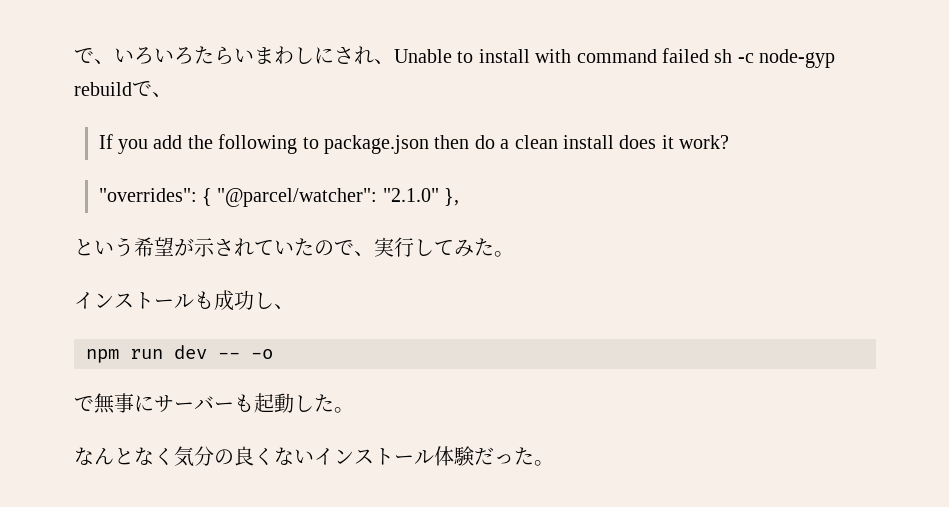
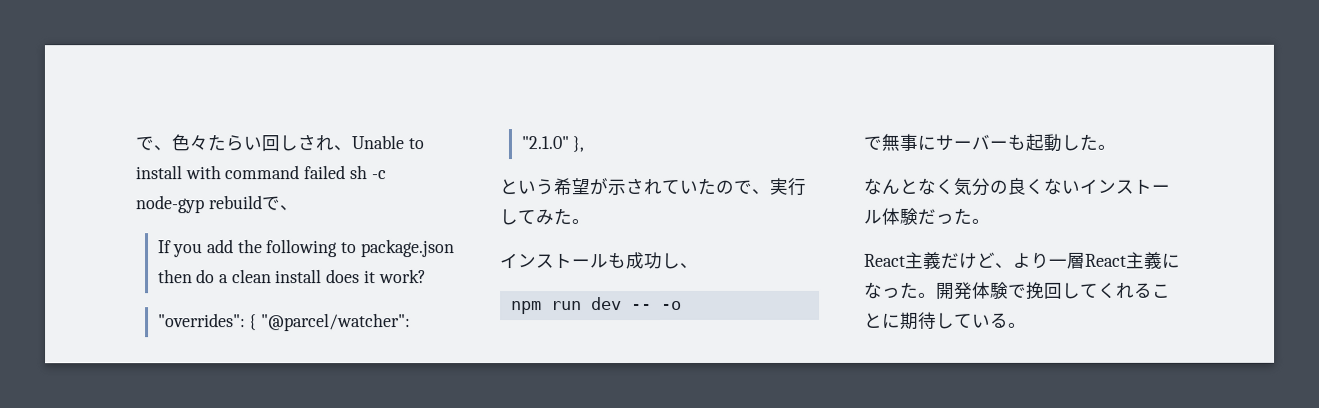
- で、いろいろたらいまわしにされ、Unable to install with command failed sh -c node-gyp rebuildで、
+ で、色々たらい回しされ、Unable to install with command failed sh -c node-gyp rebuildで、
+ React主義だけど、より一層React主義になった。開発体験で挽回してくれることに期待している。

